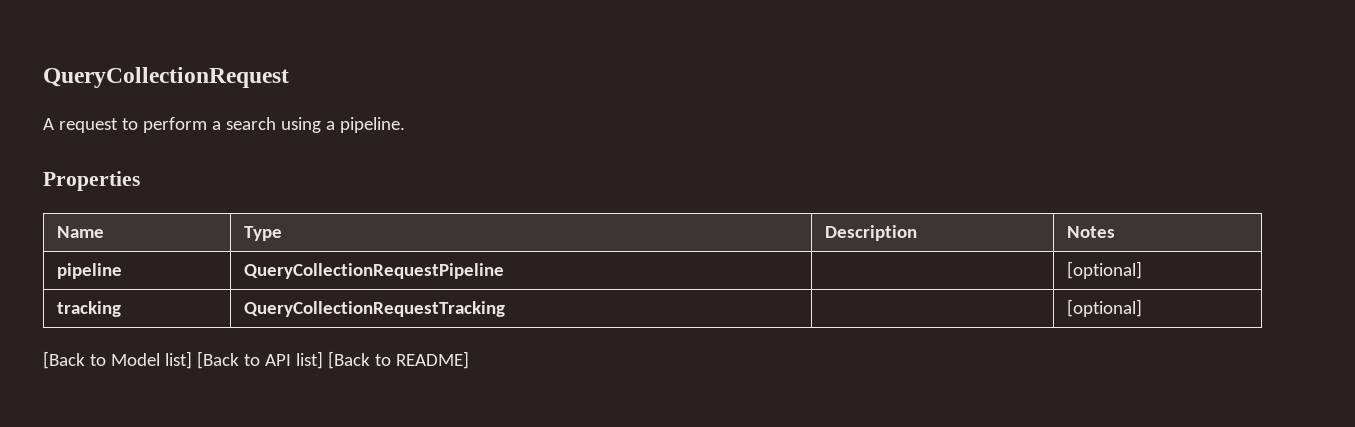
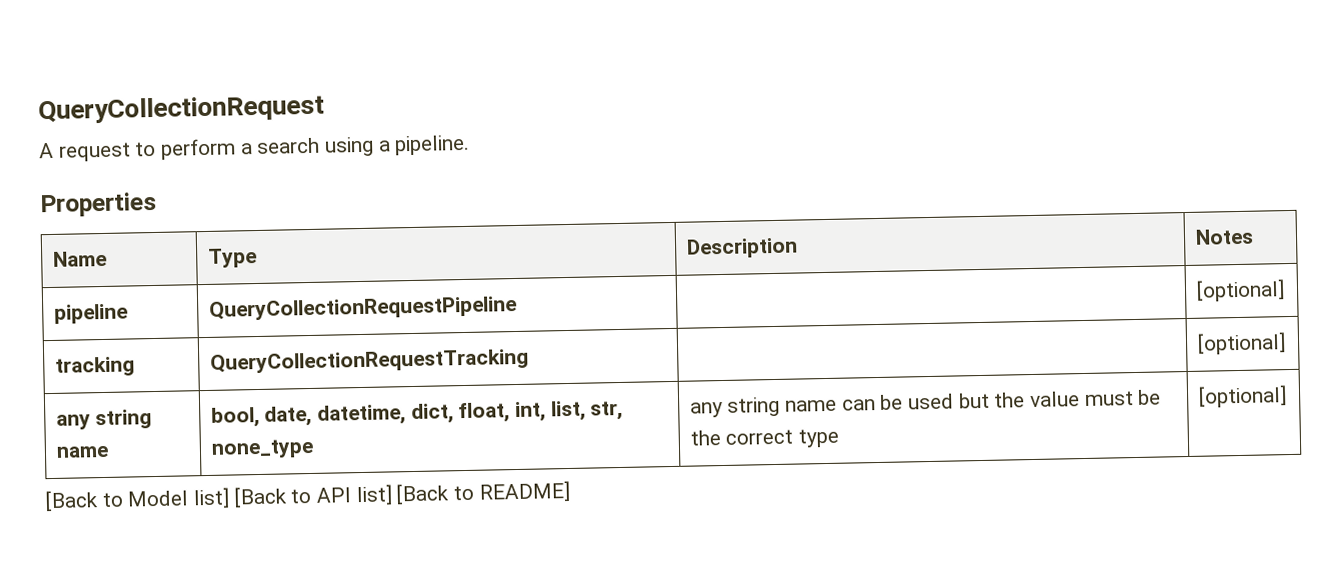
+ any string name | bool, date, datetime, dict, float, int, list, str, none_type | any string name can be used but the value must be the correct type | [optional]

